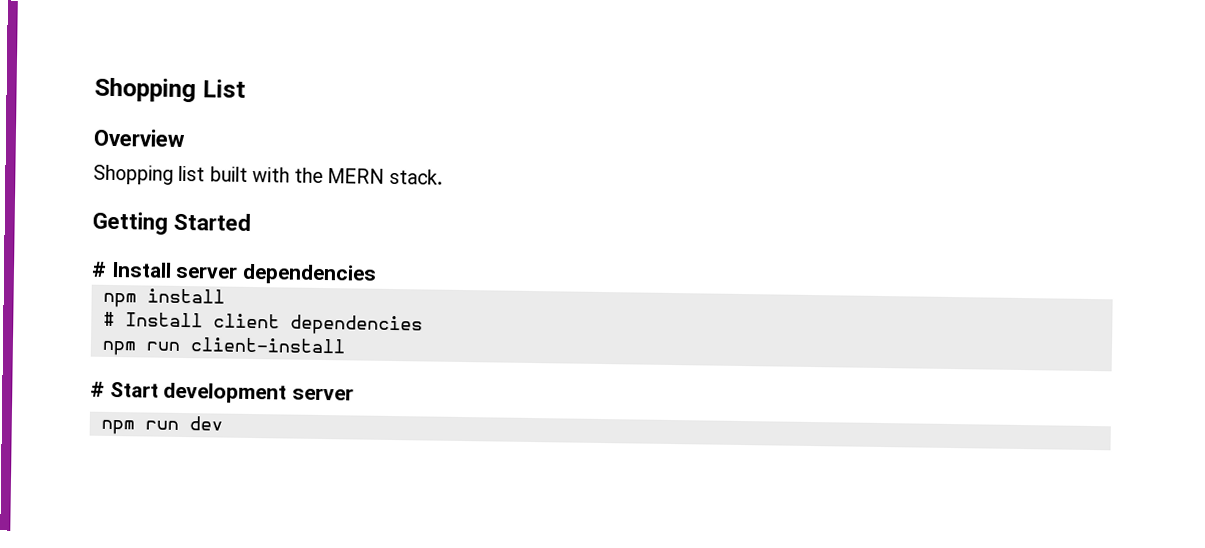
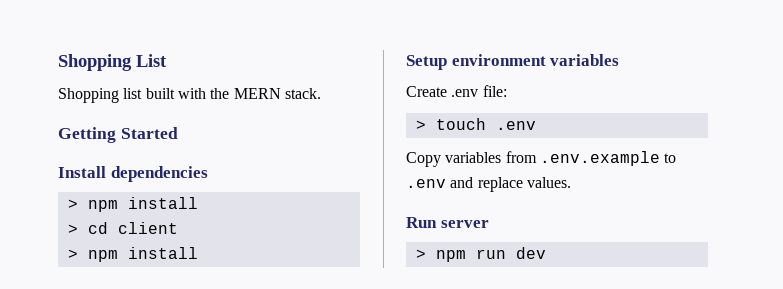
- Overview
- # Install server dependencies
- npm install
- # Install client dependencies
- npm run client-install
- # Start development server
+ Install dependencies
+ > npm install
+ > cd client
+ > npm install
+ Setup environment variables
+ Create .env file:
+ > touch .env
+ Copy variables from .env.example to .env and replace values.
+ Run server
- npm run dev
+ > npm run dev

